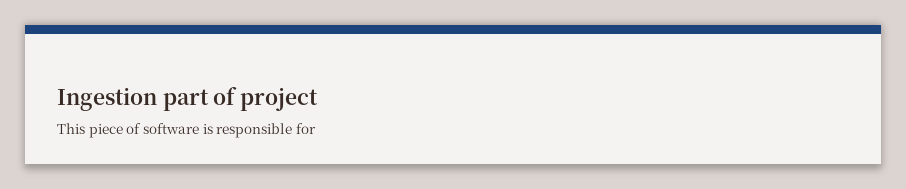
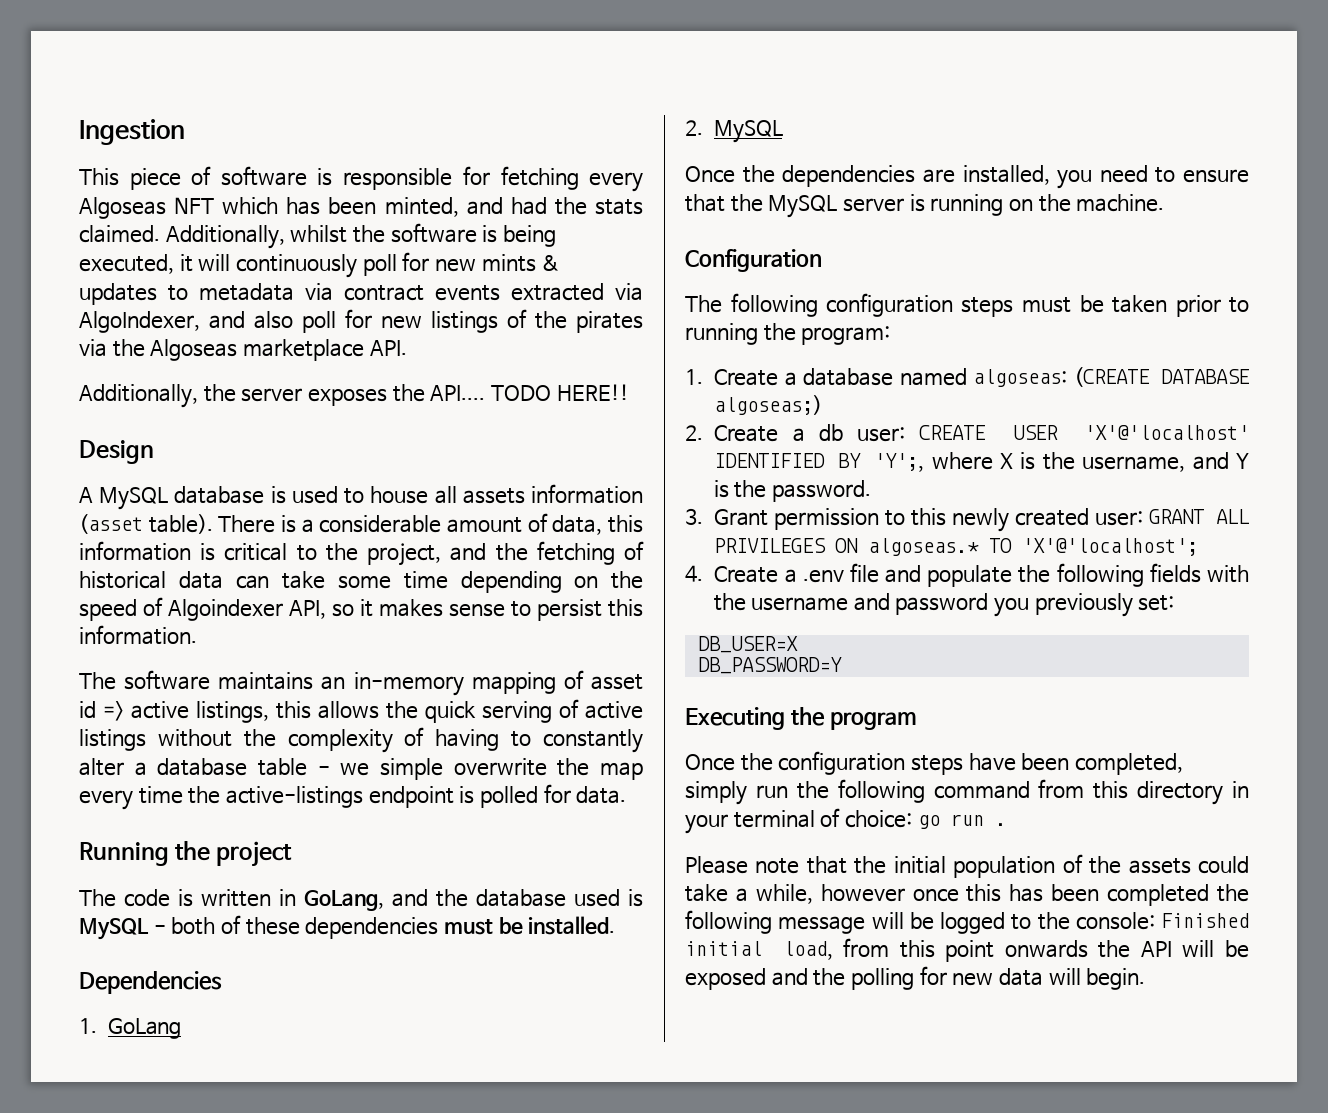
- Ingestion part of project
+ Ingestion
- This piece of software is responsible for
+ This piece of software is responsible for fetching every Algoseas NFT which has been minted, and had the stats claimed. Additionally, whilst the software is being executed, it will continuously poll for new mints & updates to metadata via contract events extracted via AlgoIndexer, and also poll for new listings of the pirates via the Algoseas marketplace API.
+ Additionally, the server exposes the API.... TODO HERE!!
+ Design
+ A MySQL database is used to house all assets information (asset table). There is a considerable amount of data, this information is critical to the project, and the fetching of historical data can take some time depending on the speed of Algoindexer API, so it makes sense to persist this information.
+ The software maintains an in-memory mapping of asset id => active listings, this allows the quick serving of active listings without the complexity of having to constantly alter a database table - we simple overwrite the map every time the active-listings endpoint is polled for data.
+ Running the project
+ The code is written in GoLang, and the database used is MySQL - both of these dependencies must be installed.
+ Dependencies
+ 1. GoLang
+ 2. MySQL
+ Once the dependencies are installed, you need to ensure that the MySQL server is running on the machine.
+ Configuration
+ The following configuration steps must be taken prior to running the program:
+ 1. Create a database named algoseas: (CREATE DATABASE algoseas;)
+ 2. Create a db user: CREATE USER 'X'@'localhost' IDENTIFIED BY 'Y';, where X is the username, and Y is the password.
+ 3. Grant permission to this newly created user: GRANT ALL PRIVILEGES ON algoseas.* TO 'X'@'localhost';
+ 4. Create a .env file and populate the following fields with the username and password you previously set:
+ DB_USER=X
+ DB_PASSWORD=Y
+ Executing the program
+ Once the configuration steps have been completed, simply run the following command from this directory in your terminal of choice: go run .
+ Please note that the initial population of the assets could take a while, however once this has been completed the following message will be logged to the console: Finished initial load, from this point onwards the API will be exposed and the polling for new data will begin.

